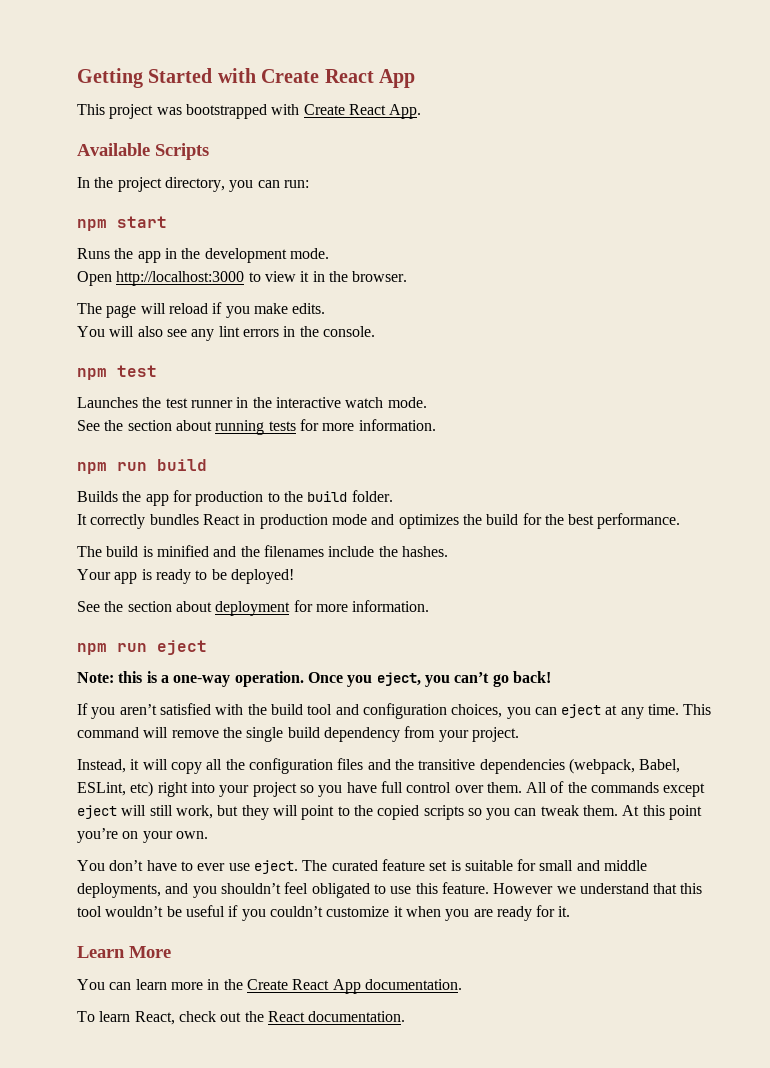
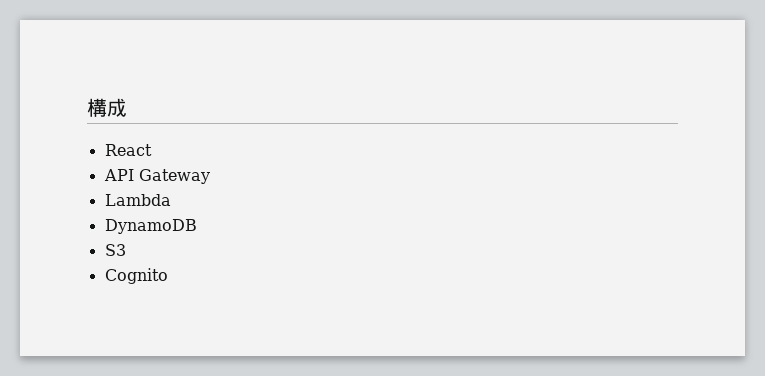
- Getting Started with Create React App
- This project was bootstrapped with Create React App.
- Available Scripts
- In the project directory, you can run:
- npm start
- Runs the app in the development mode.
- Open http://localhost:3000 to view it in the browser.
- The page will reload if you make edits.
- You will also see any lint errors in the console.
- npm test
- Launches the test runner in the interactive watch mode.
- See the section about running tests for more information.
- npm run build
- Builds the app for production to the build folder.
- It correctly bundles React in production mode and optimizes the build for the best performance.
- The build is minified and the filenames include the hashes.
- Your app is ready to be deployed!
- See the section about deployment for more information.
- npm run eject
- Note: this is a one-way operation. Once you eject, you can’t go back!
- If you aren’t satisfied with the build tool and configuration choices, you can eject at any time. This command will remove the single build dependency from your project.
- Instead, it will copy all the configuration files and the transitive dependencies (webpack, Babel, ESLint, etc) right into your project so you have full control over them. All of the commands except eject will still work, but they will point to the copied scripts so you can tweak them. At this point you’re on your own.
- You don’t have to ever use eject. The curated feature set is suitable for small and middle deployments, and you shouldn’t feel obligated to use this feature. However we understand that this tool wouldn’t be useful if you couldn’t customize it when you are ready for it.
- Learn More
- You can learn more in the Create React App documentation.
- To learn React, check out the React documentation.
+ 構成
+ React
+ API Gateway
+ Lambda
+ DynamoDB
+ S3
+ Cognito

